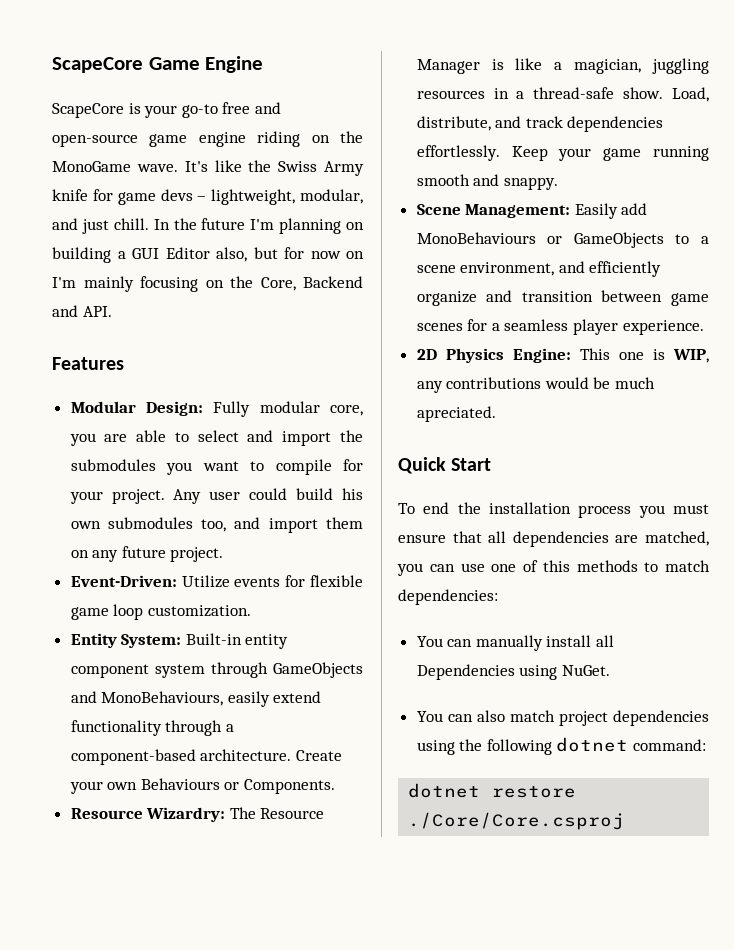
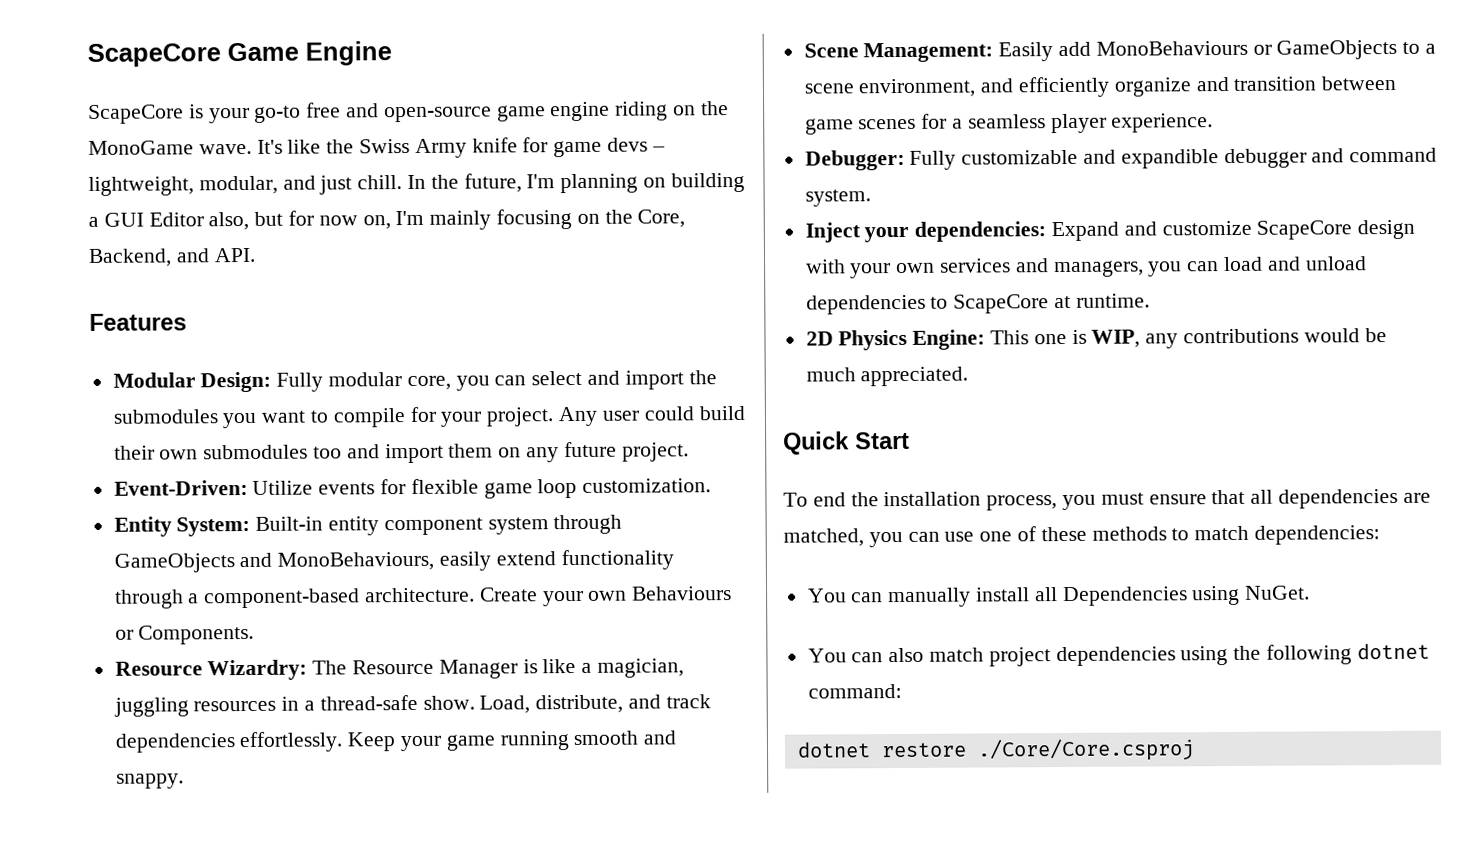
- In the future I'm planning on building a GUI Editor also, but for now on I'm mainly focusing on the Core, Backend and API.
+ In the future, I'm planning on building a GUI Editor also, but for now on, I'm mainly focusing on the Core, Backend, and API.
- Modular Design: Fully modular core, you are able to select and import the submodules you want to compile for your project.
+ Modular Design: Fully modular core, you can select and import the submodules you want to compile for your project.
- Any user could build his own submodules too, and import them on any future project.
+ Any user could build their own submodules too and import them on any future project.
+ Debugger: Fully customizable and expandible debugger and command system.
+ Inject your dependencies: Expand and customize ScapeCore design with your own services and managers, you can load and unload dependencies to ScapeCore at runtime.
- 2D Physics Engine: This one is WIP, any contributions would be much apreciated.
+ 2D Physics Engine: This one is WIP, any contributions would be much appreciated.
- To end the installation process you must ensure that all dependencies are matched, you can use one of this methods to match dependencies:
+ To end the installation process, you must ensure that all dependencies are matched, you can use one of these methods to match dependencies:

